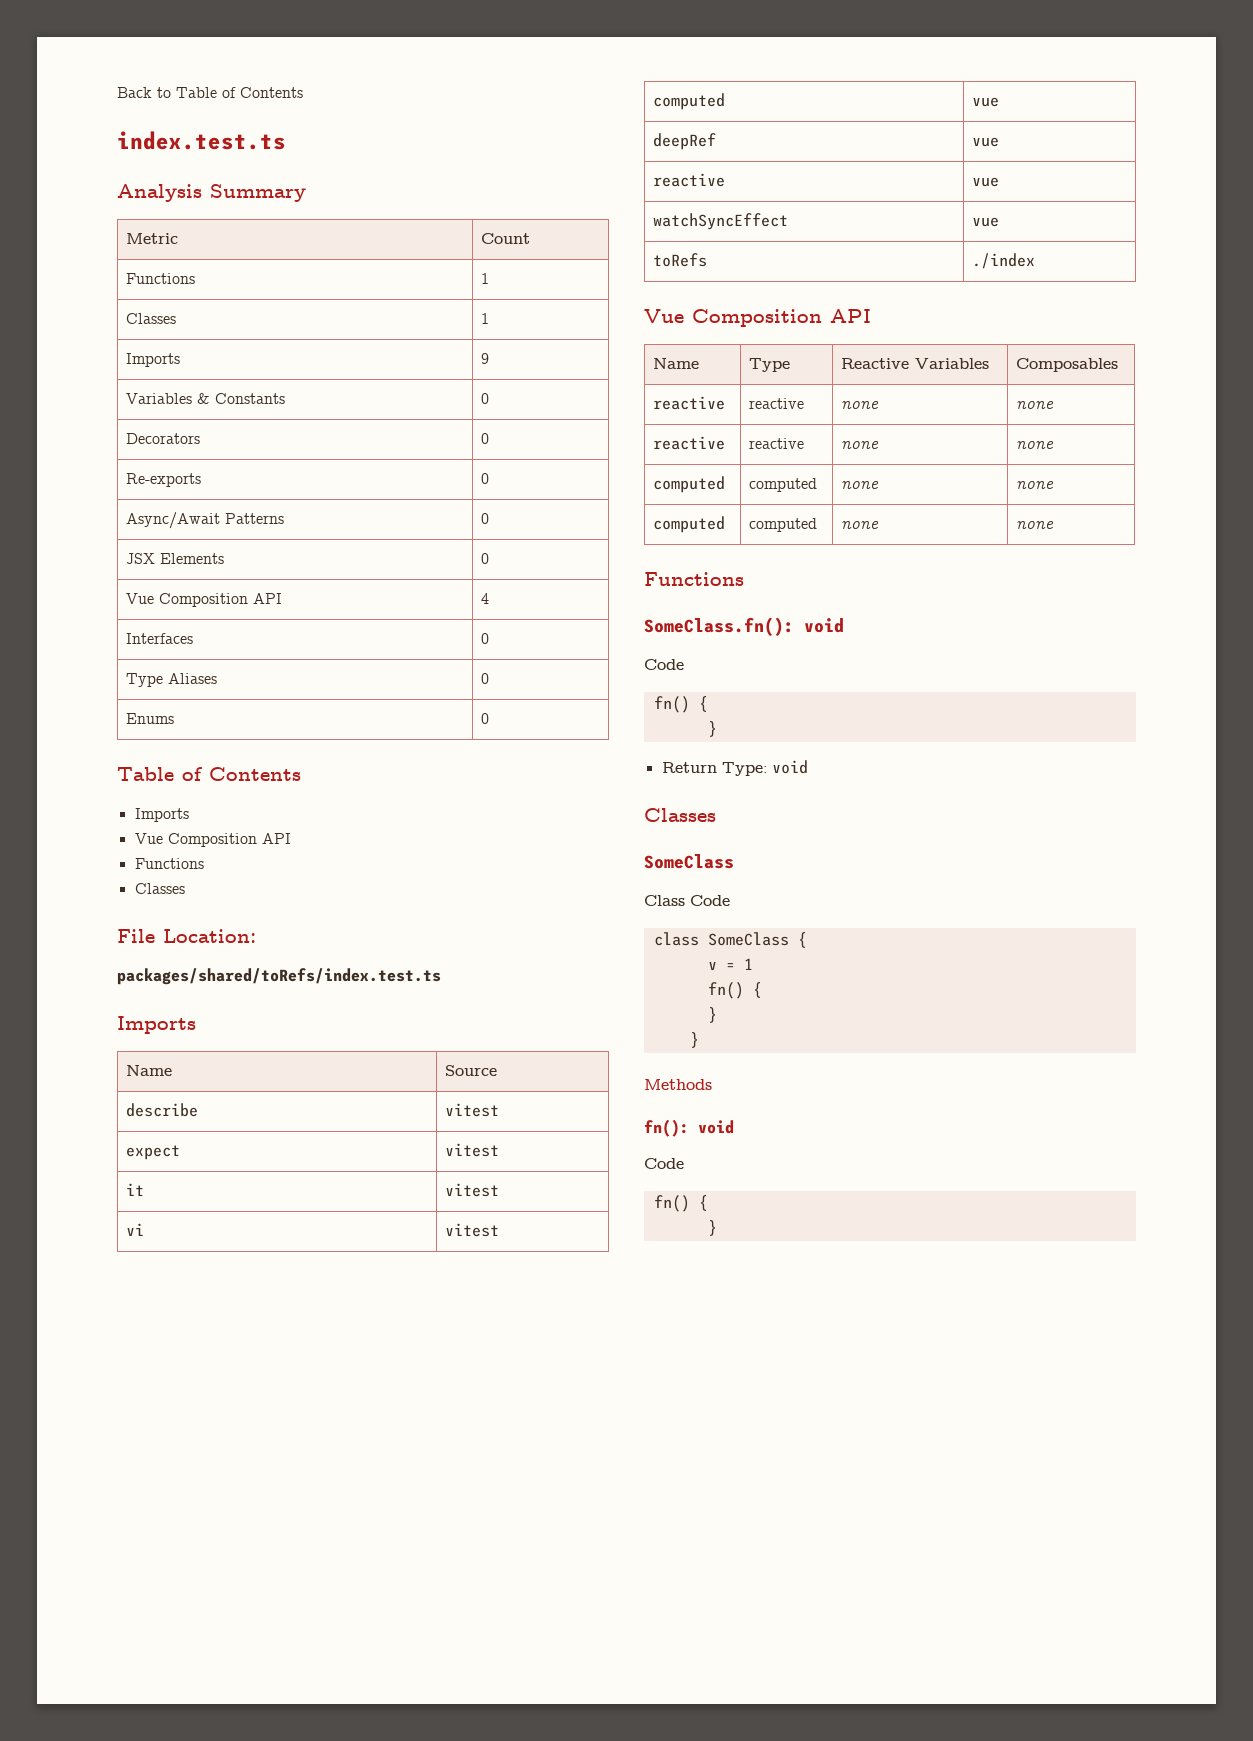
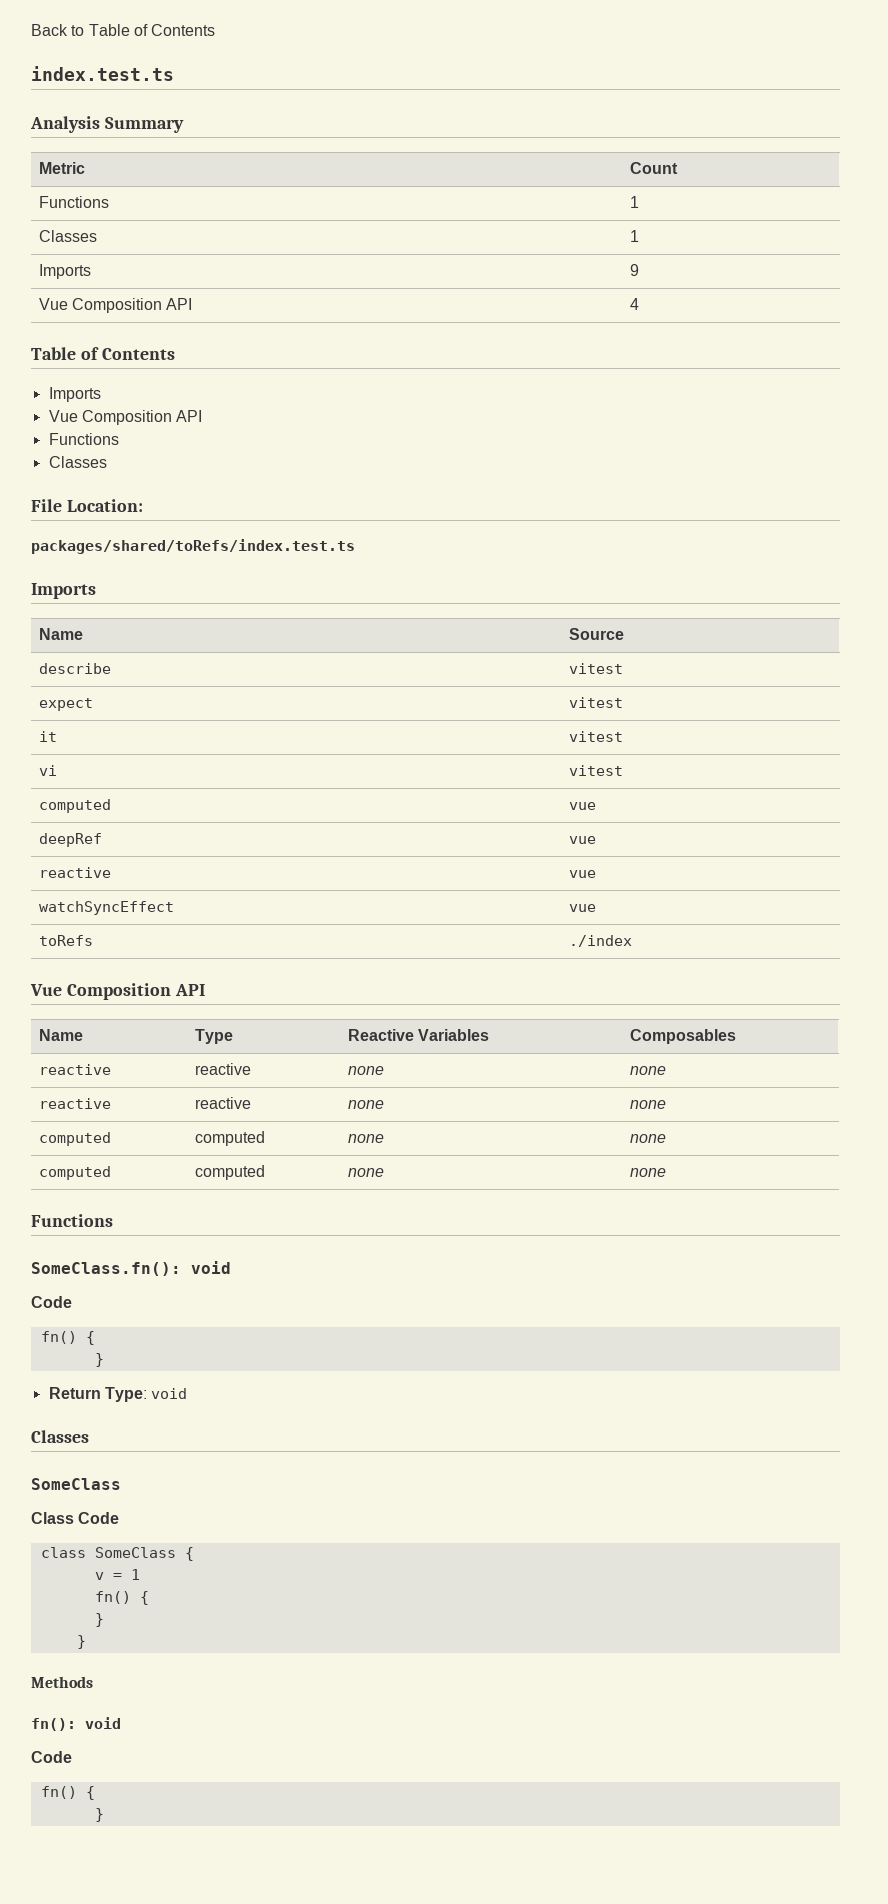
- Variables & Constants | 0
- Decorators | 0
- Re-exports | 0
- Async/Await Patterns | 0
- JSX Elements | 0
  Vue Composition API | 4
- Interfaces | 0
- Type Aliases | 0
- Enums | 0

